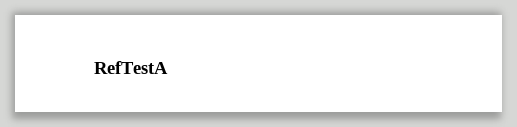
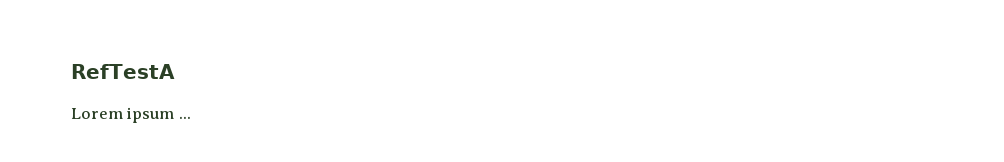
+ Lorem ipsum ...

